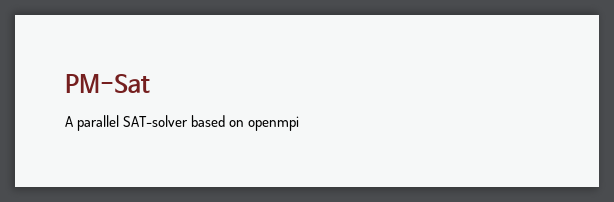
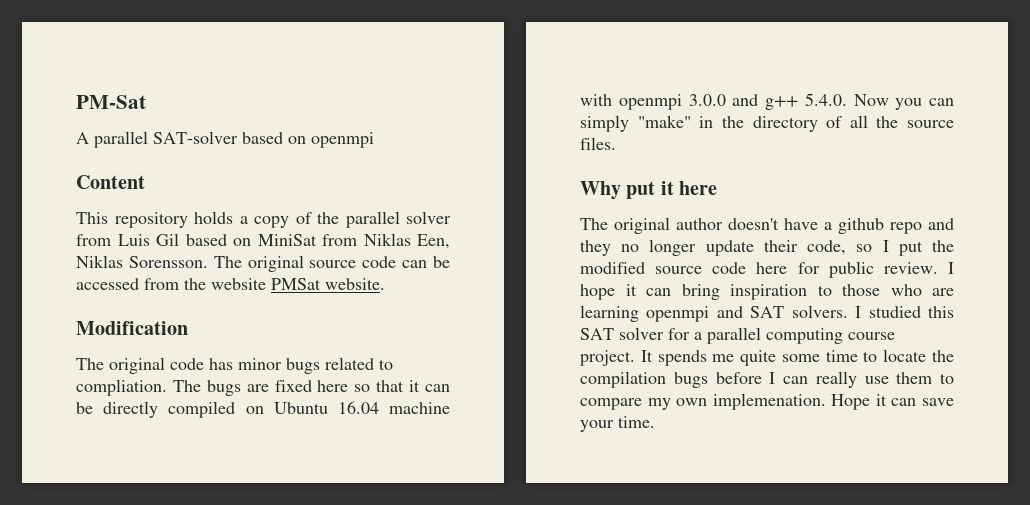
+ Content
+ This repository holds a copy of the parallel solver from Luis Gil based on MiniSat from Niklas Een, Niklas Sorensson. The original source code can be accessed from the website PMSat website.
+ Modification
+ The original code has minor bugs related to compliation. The bugs are fixed here so that it can be directly compiled on Ubuntu 16.04 machine with openmpi 3.0.0 and g++ 5.4.0. Now you can simply "make" in the directory of all the source files.
+ Why put it here
+ The original author doesn't have a github repo and they no longer update their code, so I put the modified source code here for public review. I hope it can bring inspiration to those who are learning openmpi and SAT solvers. I studied this SAT solver for a parallel computing course project. It spends me quite some time to locate the compilation bugs before I can really use them to compare my own implemenation. Hope it can save your time.

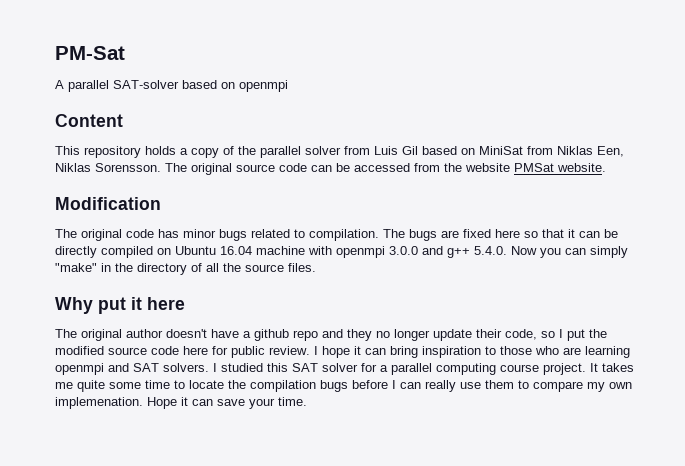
- The original code has minor bugs related to compliation.
+ The original code has minor bugs related to compilation.
- It spends me quite some time to locate the compilation bugs before I can really use them to compare my own implemenation.
+ It takes me quite some time to locate the compilation bugs before I can really use them to compare my own implemenation.

